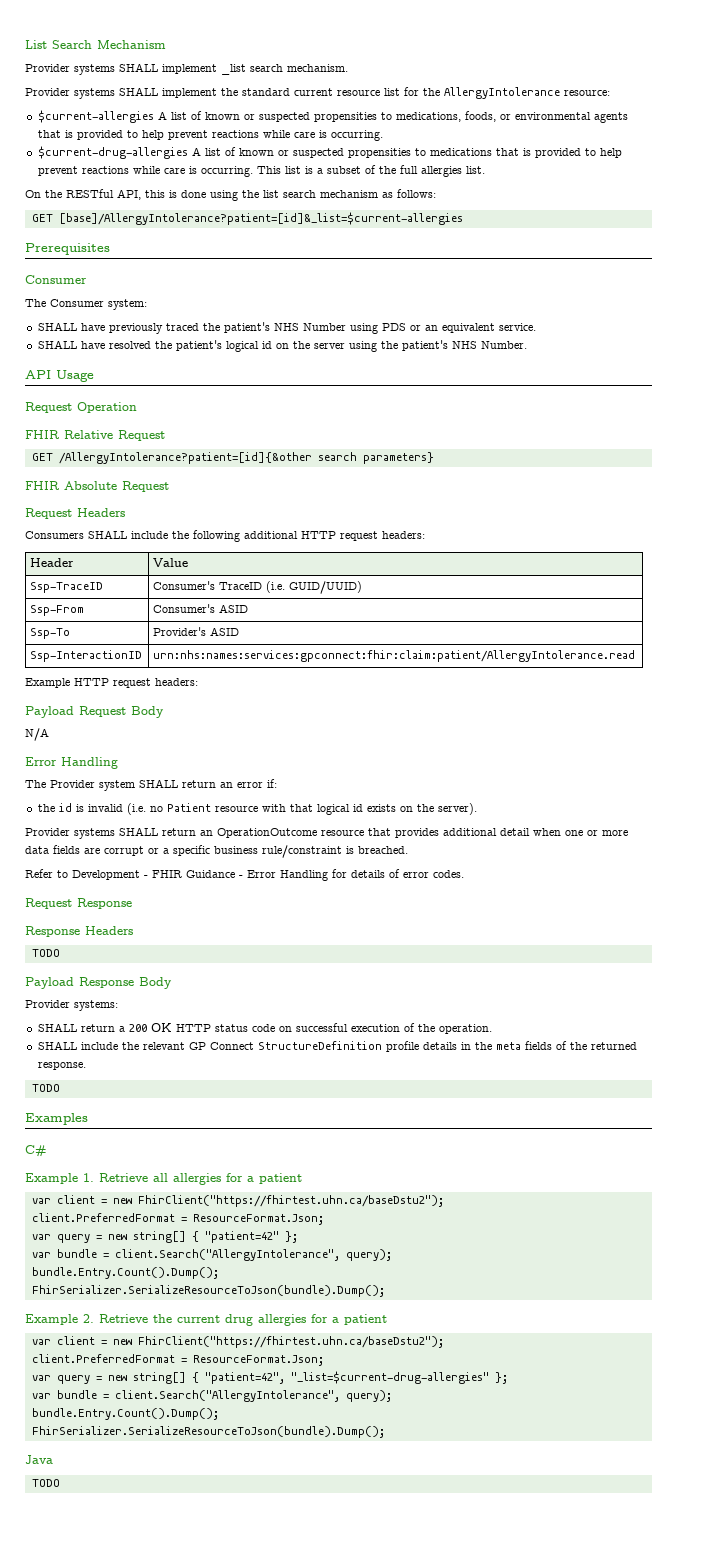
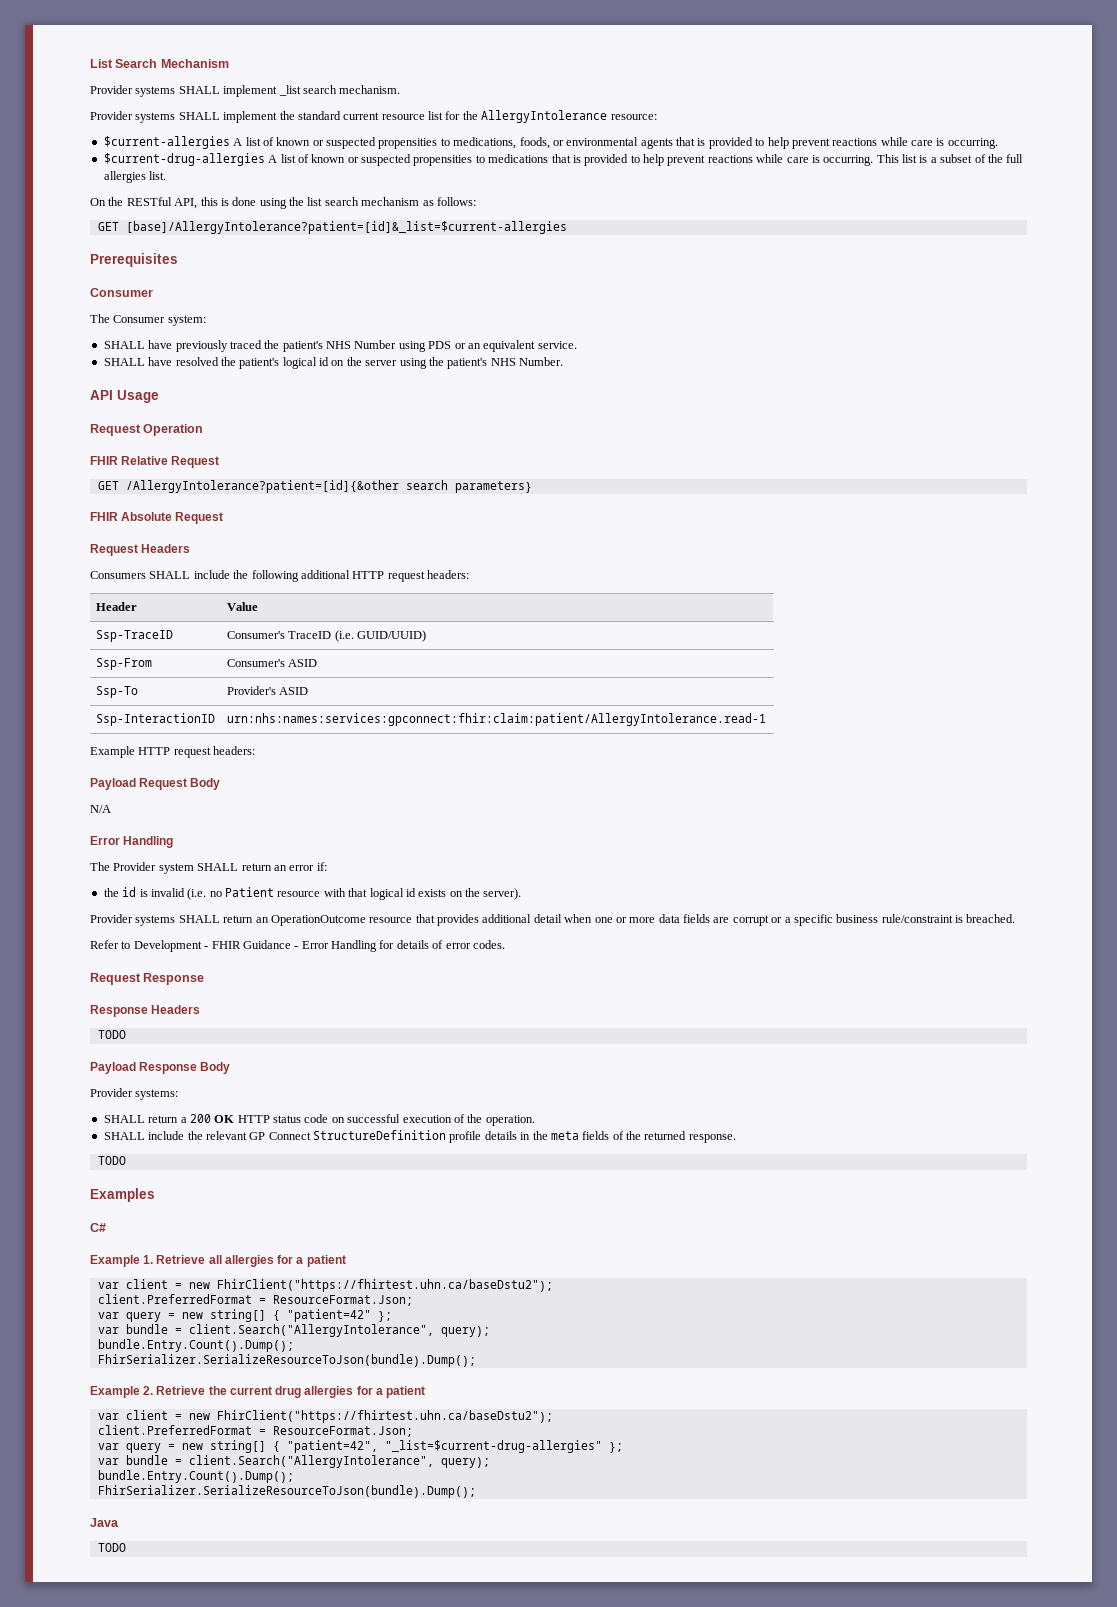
- Ssp-InteractionID | urn:nhs:names:services:gpconnect:fhir:claim:patient/AllergyIntolerance.read
+ Ssp-InteractionID | urn:nhs:names:services:gpconnect:fhir:claim:patient/AllergyIntolerance.read-1

